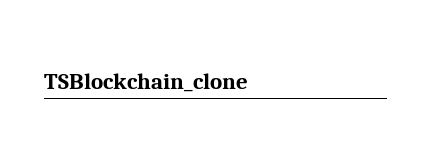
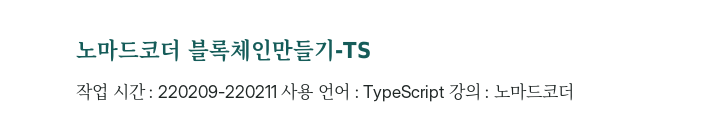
- TSBlockchain_clone
+ 노마드코더 블록체인만들기-TS
+ 작업 시간 : 220209-220211 사용 언어 : TypeScript 강의 : 노마드코더

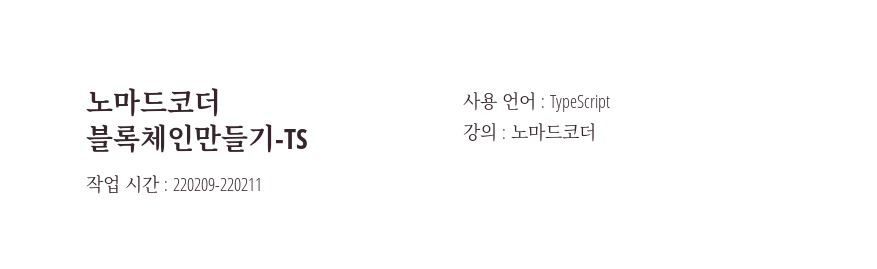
- 작업 시간 : 220209-220211 사용 언어 : TypeScript 강의 : 노마드코더
+ 작업 시간 : 220209-220211
+ 사용 언어 : TypeScript
+ 강의 : 노마드코더

